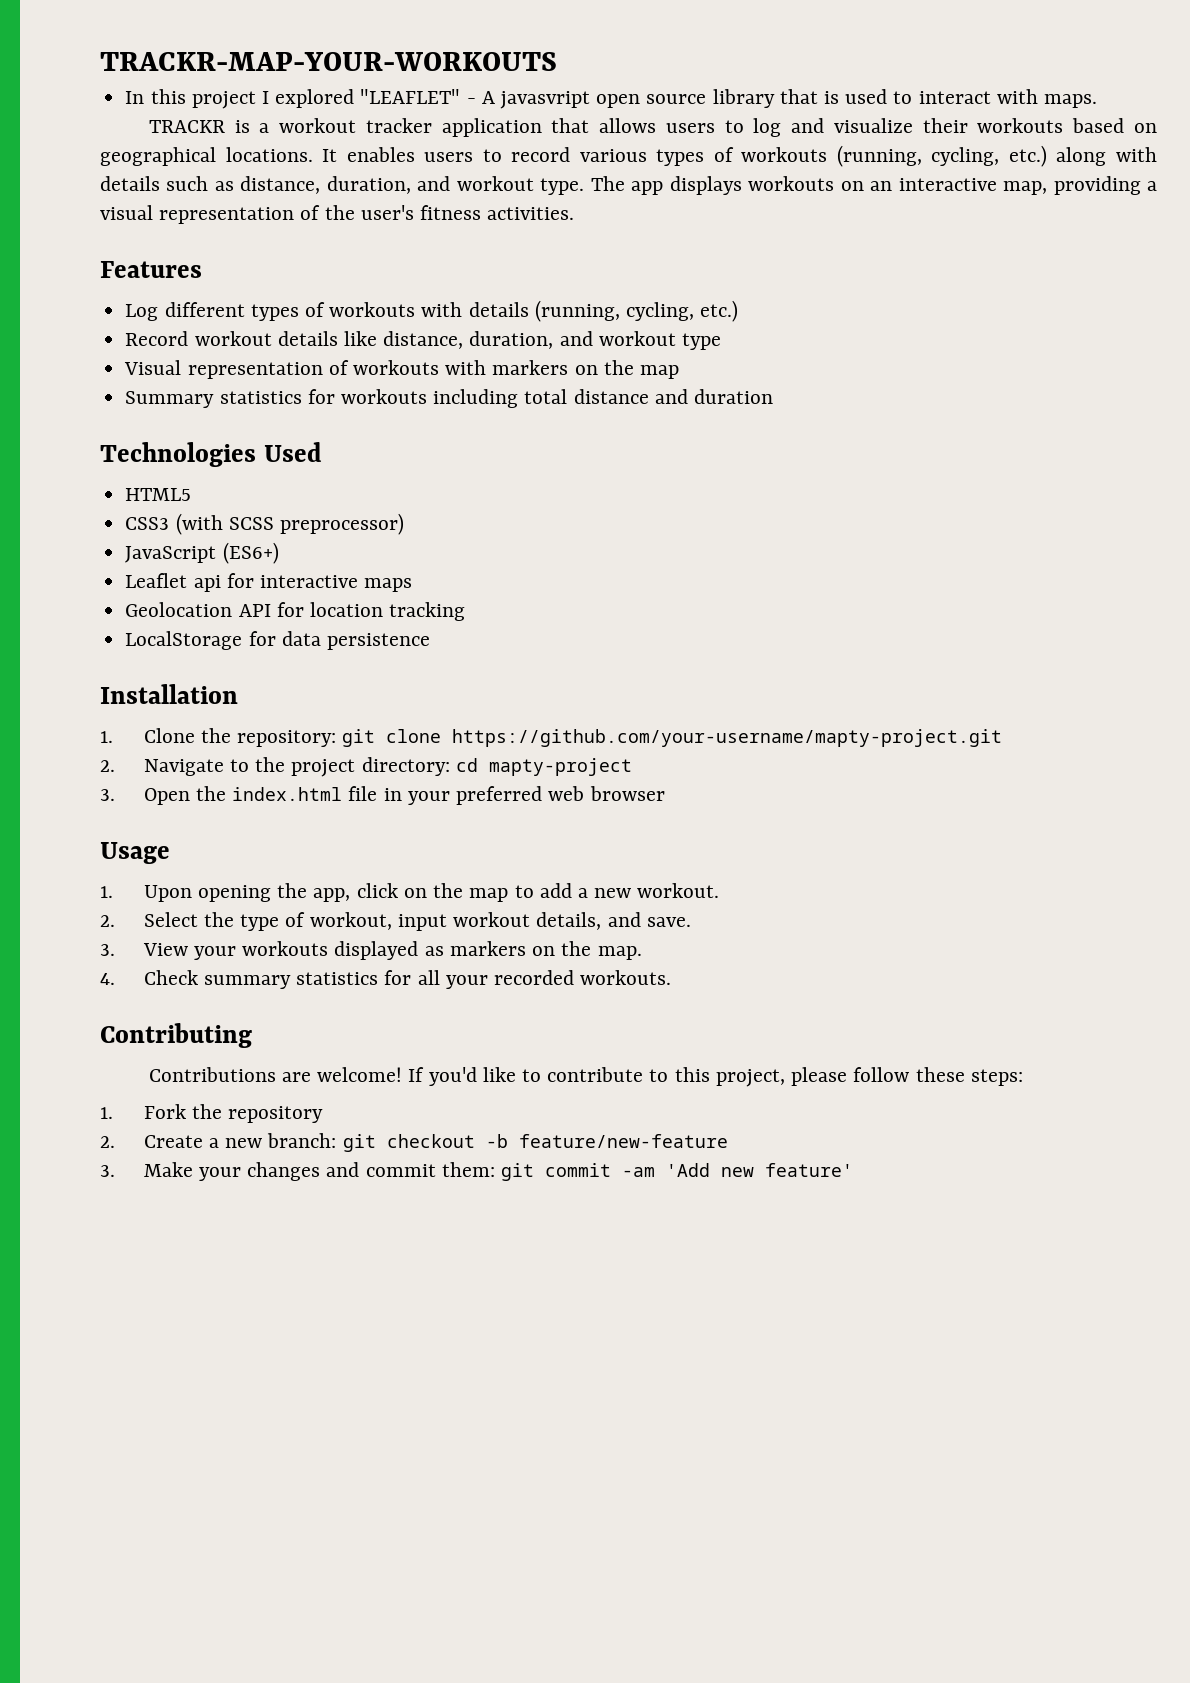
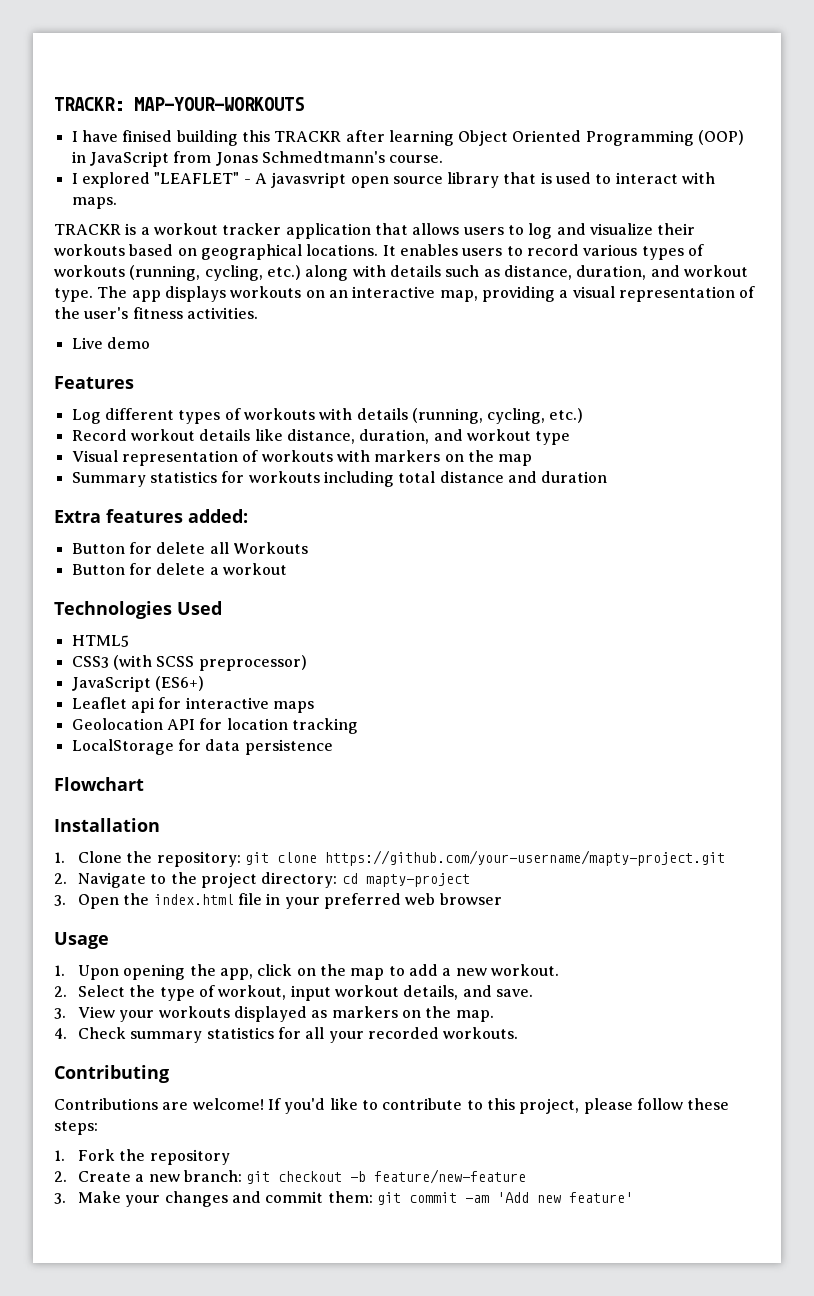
- TRACKR-MAP-YOUR-WORKOUTS
- In this project I explored "LEAFLET" - A javasvript open source library that is used to interact with maps.
+ TRACKR: MAP-YOUR-WORKOUTS
+ I have finised building this TRACKR after learning Object Oriented Programming (OOP) in JavaScript from Jonas Schmedtmann's course.
+ I explored "LEAFLET" - A javasvript open source library that is used to interact with maps.
+ Live demo
+ Extra features added:
+ Button for delete all Workouts
+ Button for delete a workout
+ Flowchart

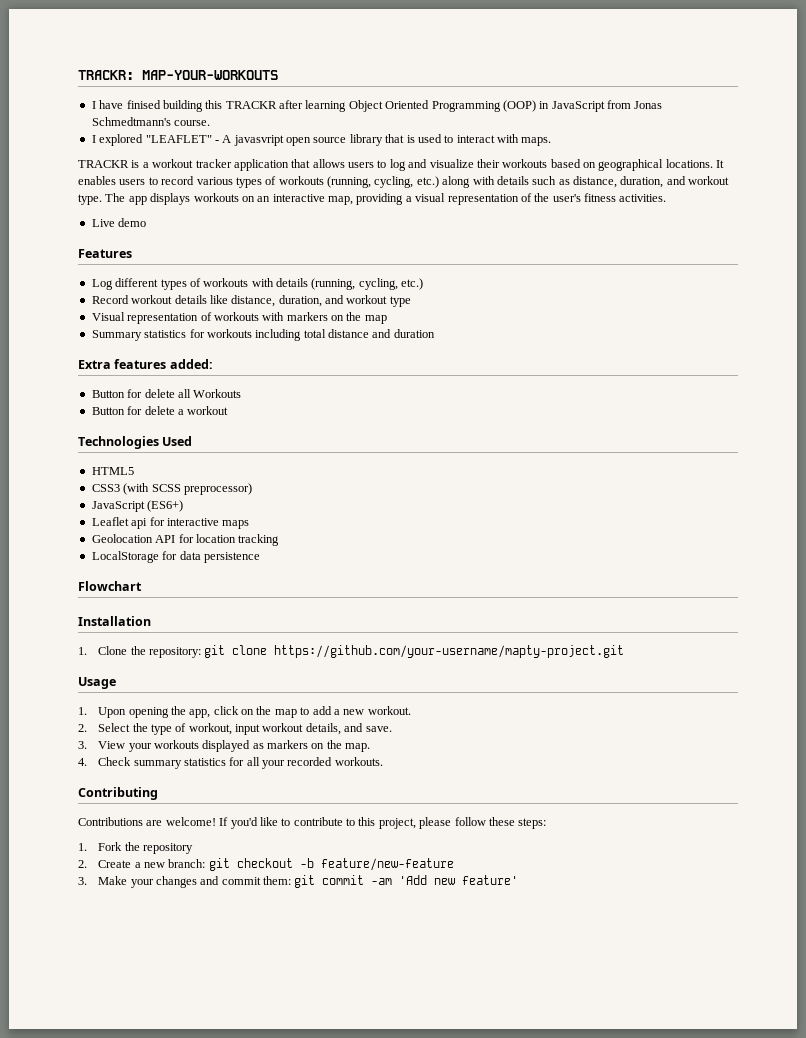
- 2. Navigate to the project directory: cd mapty-project
- 3. Open the index.html file in your preferred web browser

